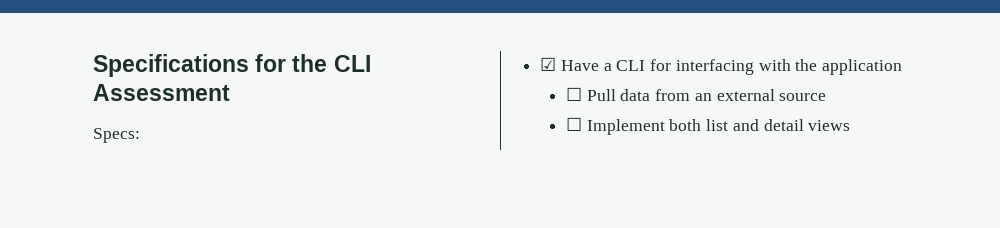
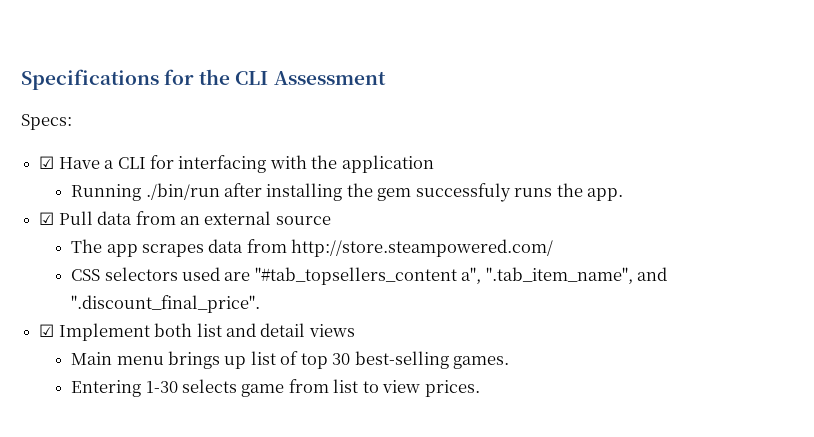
- ☐ Pull data from an external source
+ Running ./bin/run after installing the gem successfuly runs the app.
+ ☑ Pull data from an external source
- ☐ Implement both list and detail views
+ The app scrapes data from http://store.steampowered.com/
+ CSS selectors used are "#tab_topsellers_content a", ".tab_item_name", and ".discount_final_price".
+ ☑ Implement both list and detail views
+ Main menu brings up list of top 30 best-selling games.
+ Entering 1-30 selects game from list to view prices.

